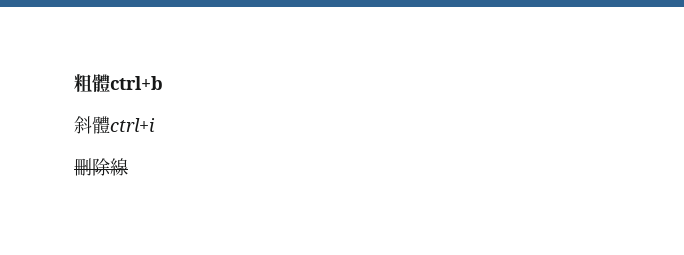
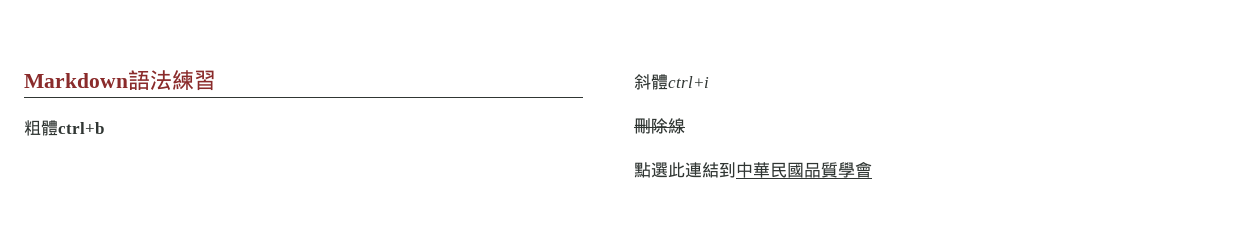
+ Markdown語法練習
+ 點選此連結到中華民國品質學會

